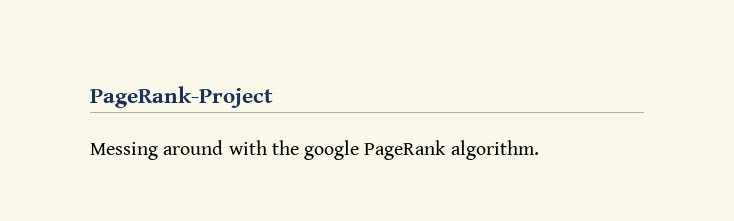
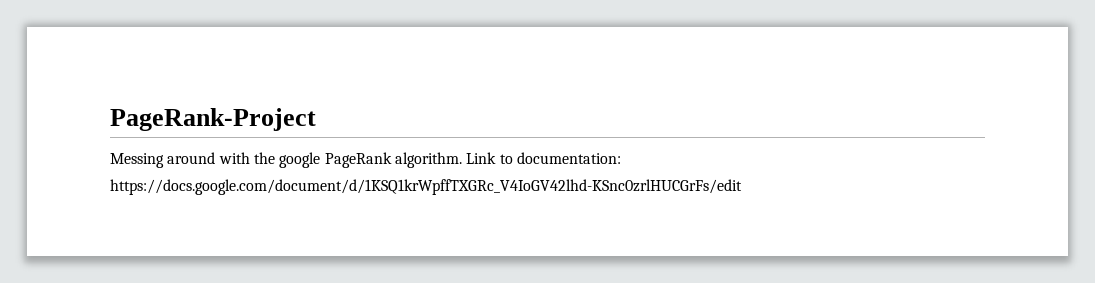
+ Link to documentation: https://docs.google.com/document/d/1KSQ1krWpffTXGRc_V4IoGV42lhd-KSnc0zrlHUCGrFs/edit

